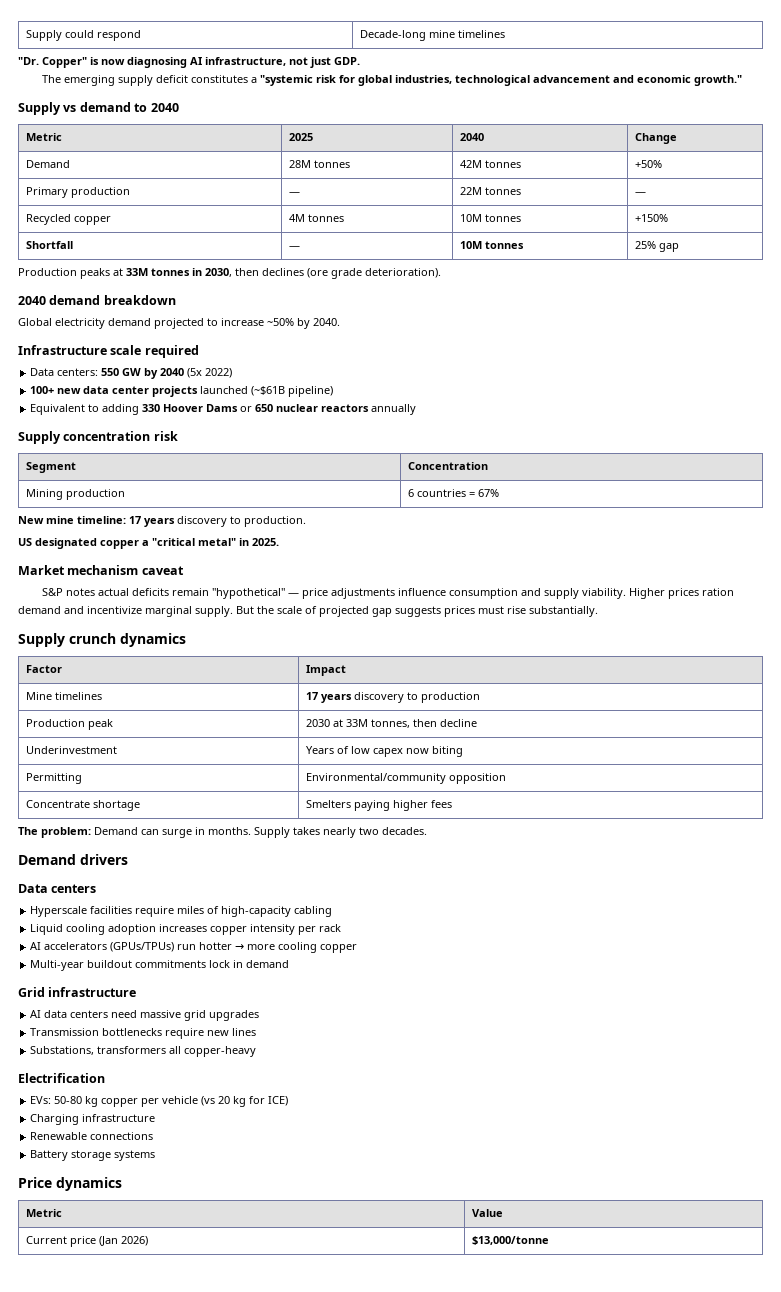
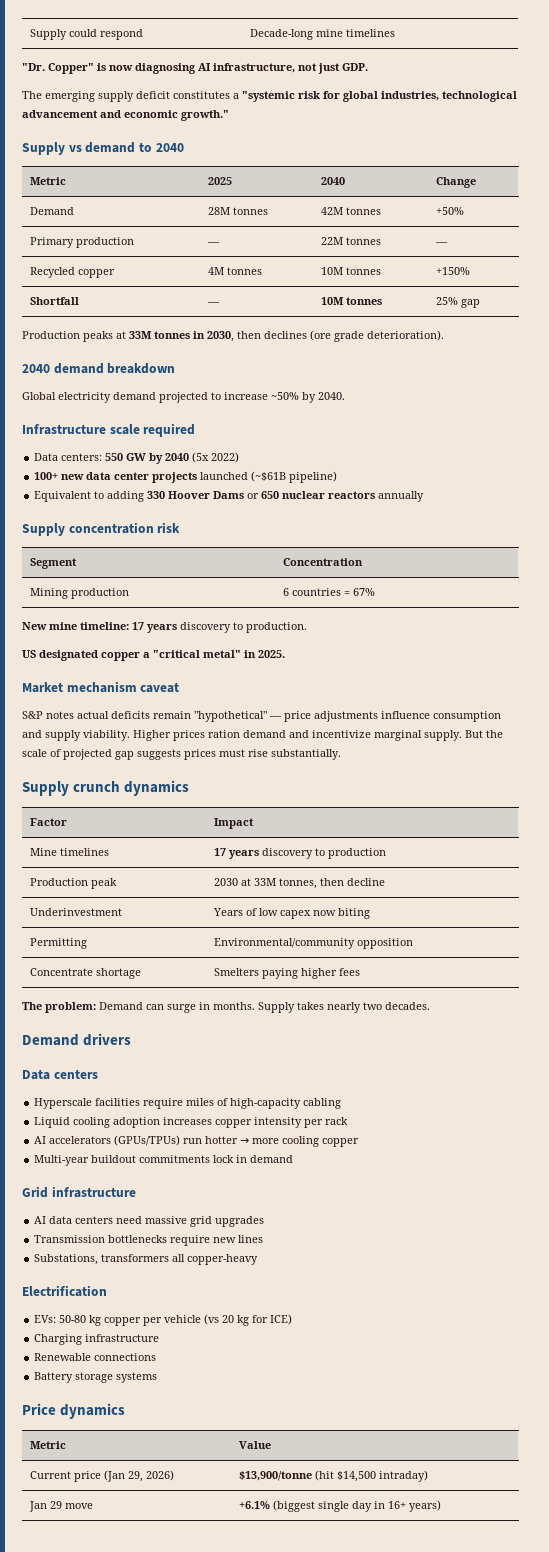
- Current price (Jan 2026) | $13,000/tonne
+ Current price (Jan 29, 2026) | $13,900/tonne (hit $14,500 intraday)
+ Jan 29 move | +6.1% (biggest single day in 16+ years)

